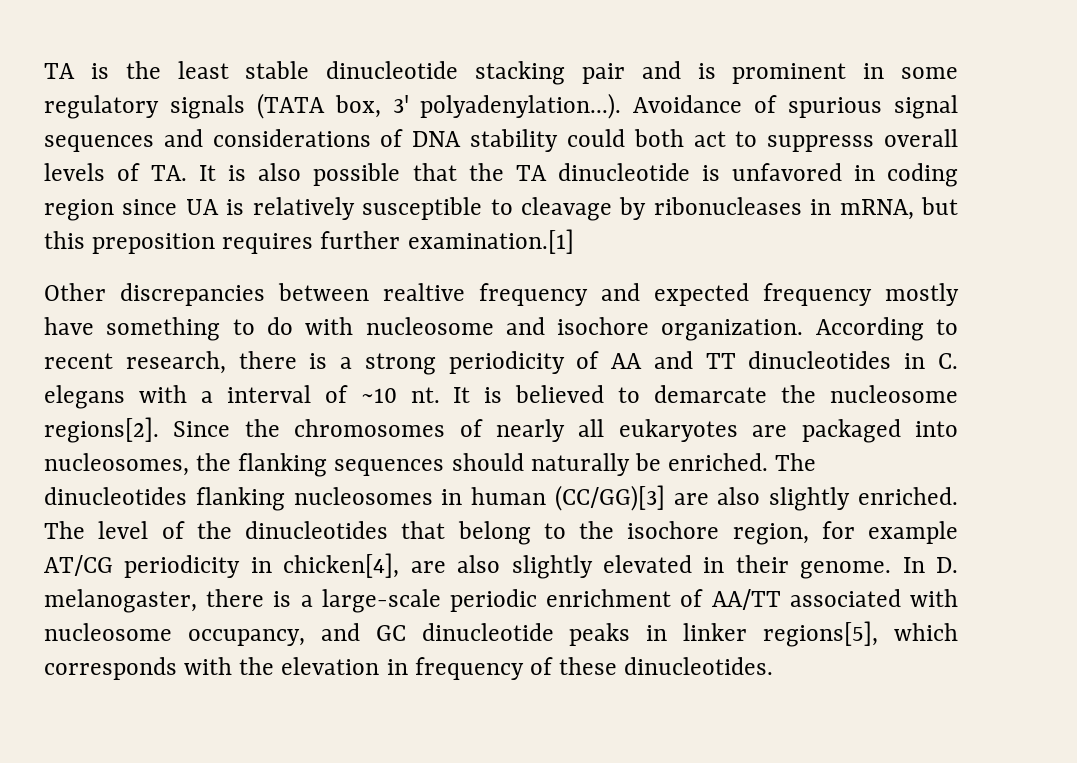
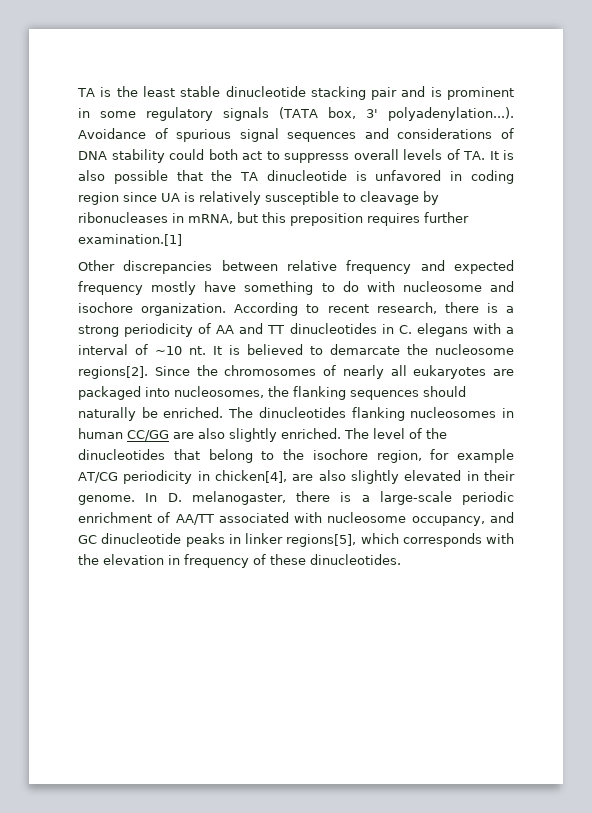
- Other discrepancies between realtive frequency and expected frequency mostly have something to do with nucleosome and isochore organization.
+ Other discrepancies between relative frequency and expected frequency mostly have something to do with nucleosome and isochore organization.
- The dinucleotides flanking nucleosomes in human (CC/GG)[3] are also slightly enriched.
+ The dinucleotides flanking nucleosomes in human CC/GG are also slightly enriched.

